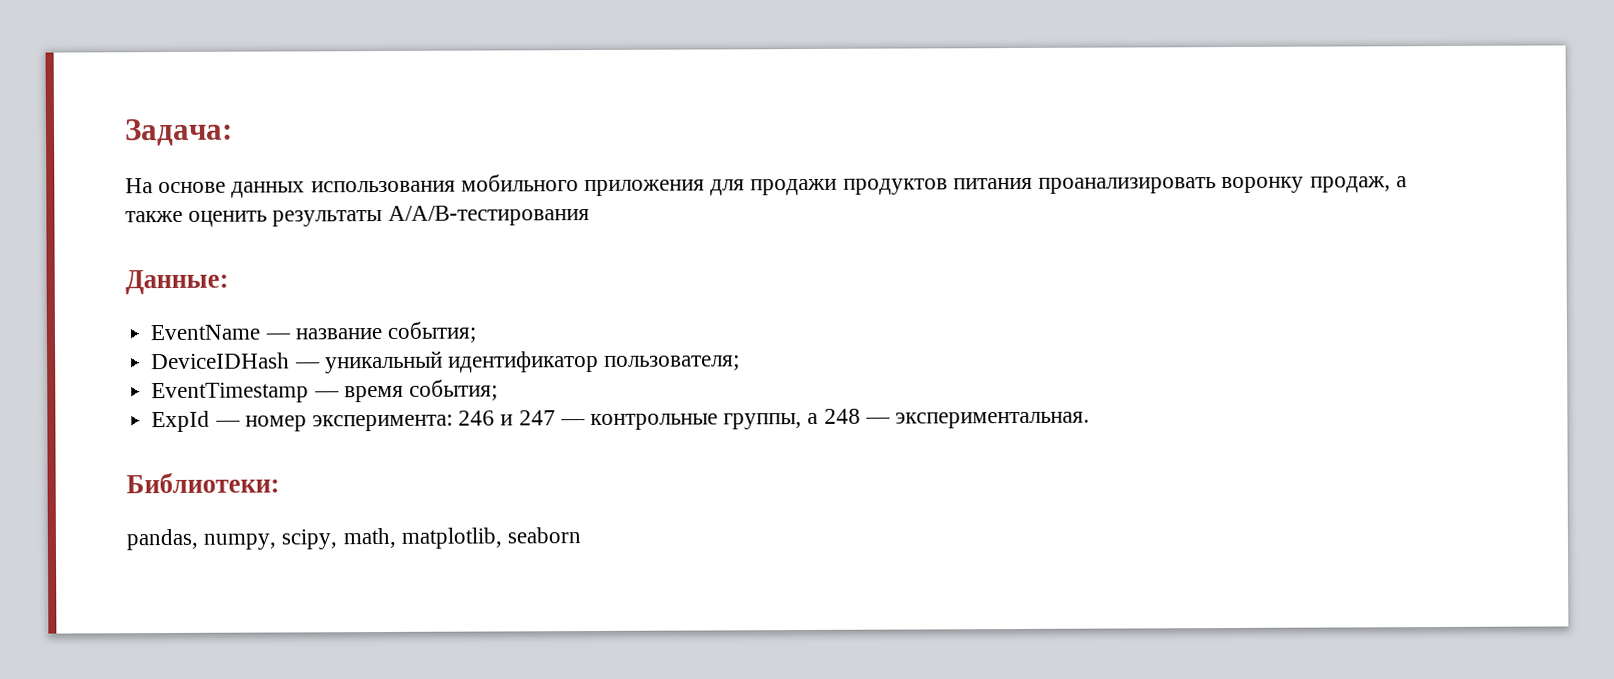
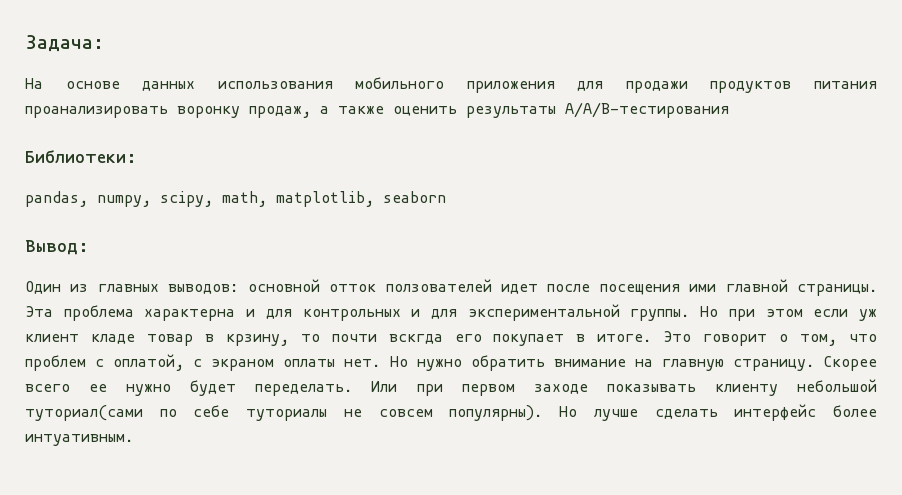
- Данные:
- EventName — название события;
- DeviceIDHash — уникальный идентификатор пользователя;
- EventTimestamp — время события;
- ExpId — номер эксперимента: 246 и 247 — контрольные группы, а 248 — экспериментальная.
+ Вывод:
+ Один из главных выводов: основной отток ползователей идет после посещения ими главной страницы. Эта проблема характерна и для контрольных и для экспериментальной группы. Но при этом если уж клиент кладе товар в крзину, то почти вскгда его покупает в итоге. Это говорит о том, что проблем с оплатой, с экраном оплаты нет. Но нужно обратить внимание на главную страницу. Скорее всего ее нужно будет переделать. Или при первом заходе показывать клиенту небольшой туториал(сами по себе туториалы не совсем популярны). Но лучше сделать интерфейс более интуативным.

